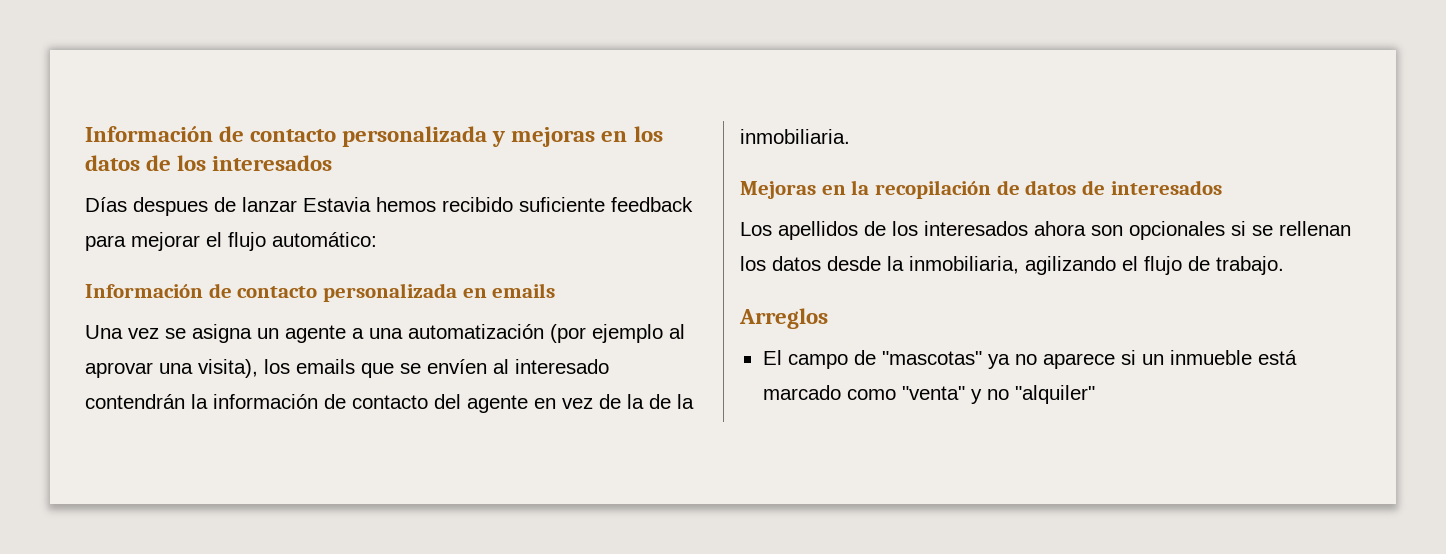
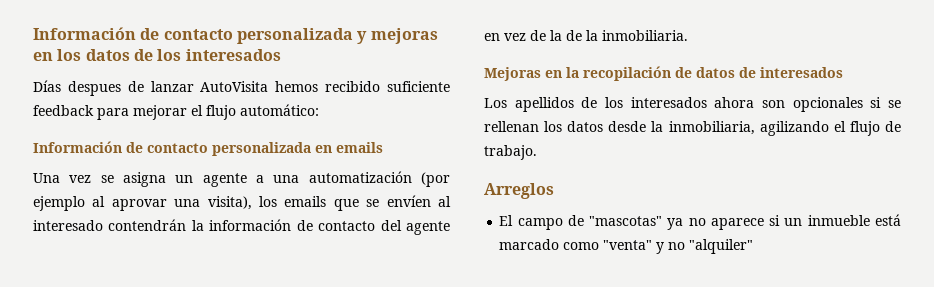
- Días despues de lanzar Estavia hemos recibido suficiente feedback para mejorar el flujo automático:
+ Días despues de lanzar AutoVisita hemos recibido suficiente feedback para mejorar el flujo automático:

